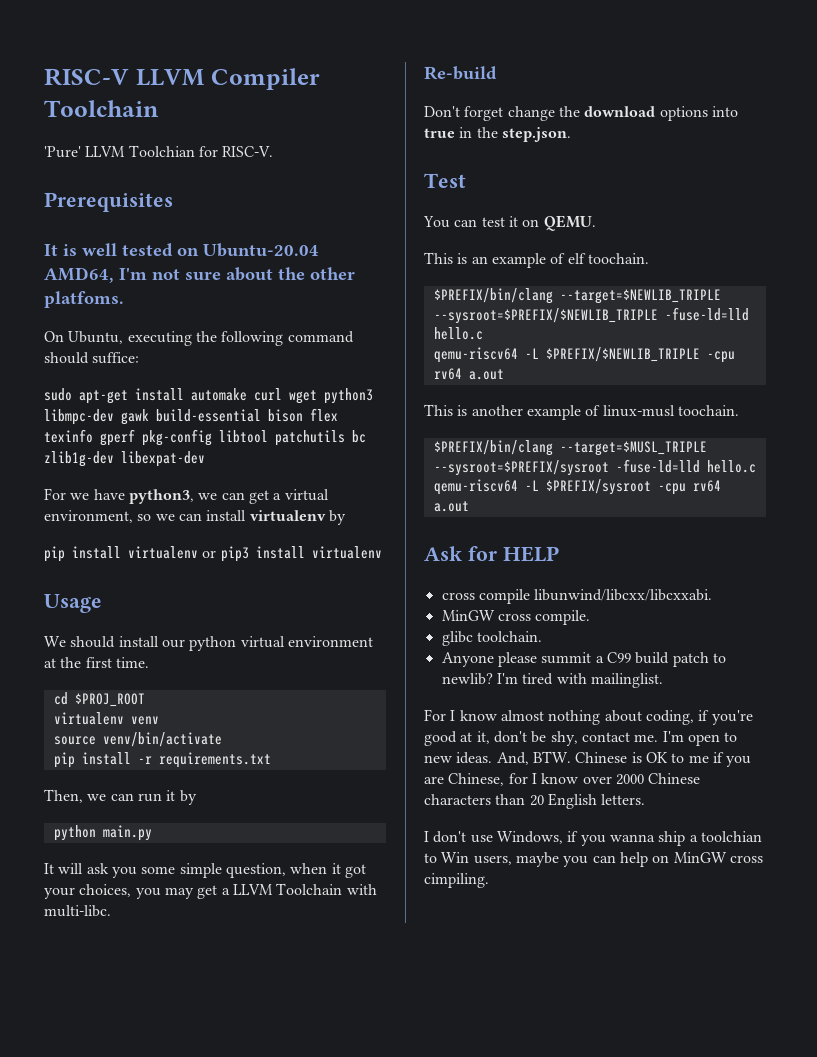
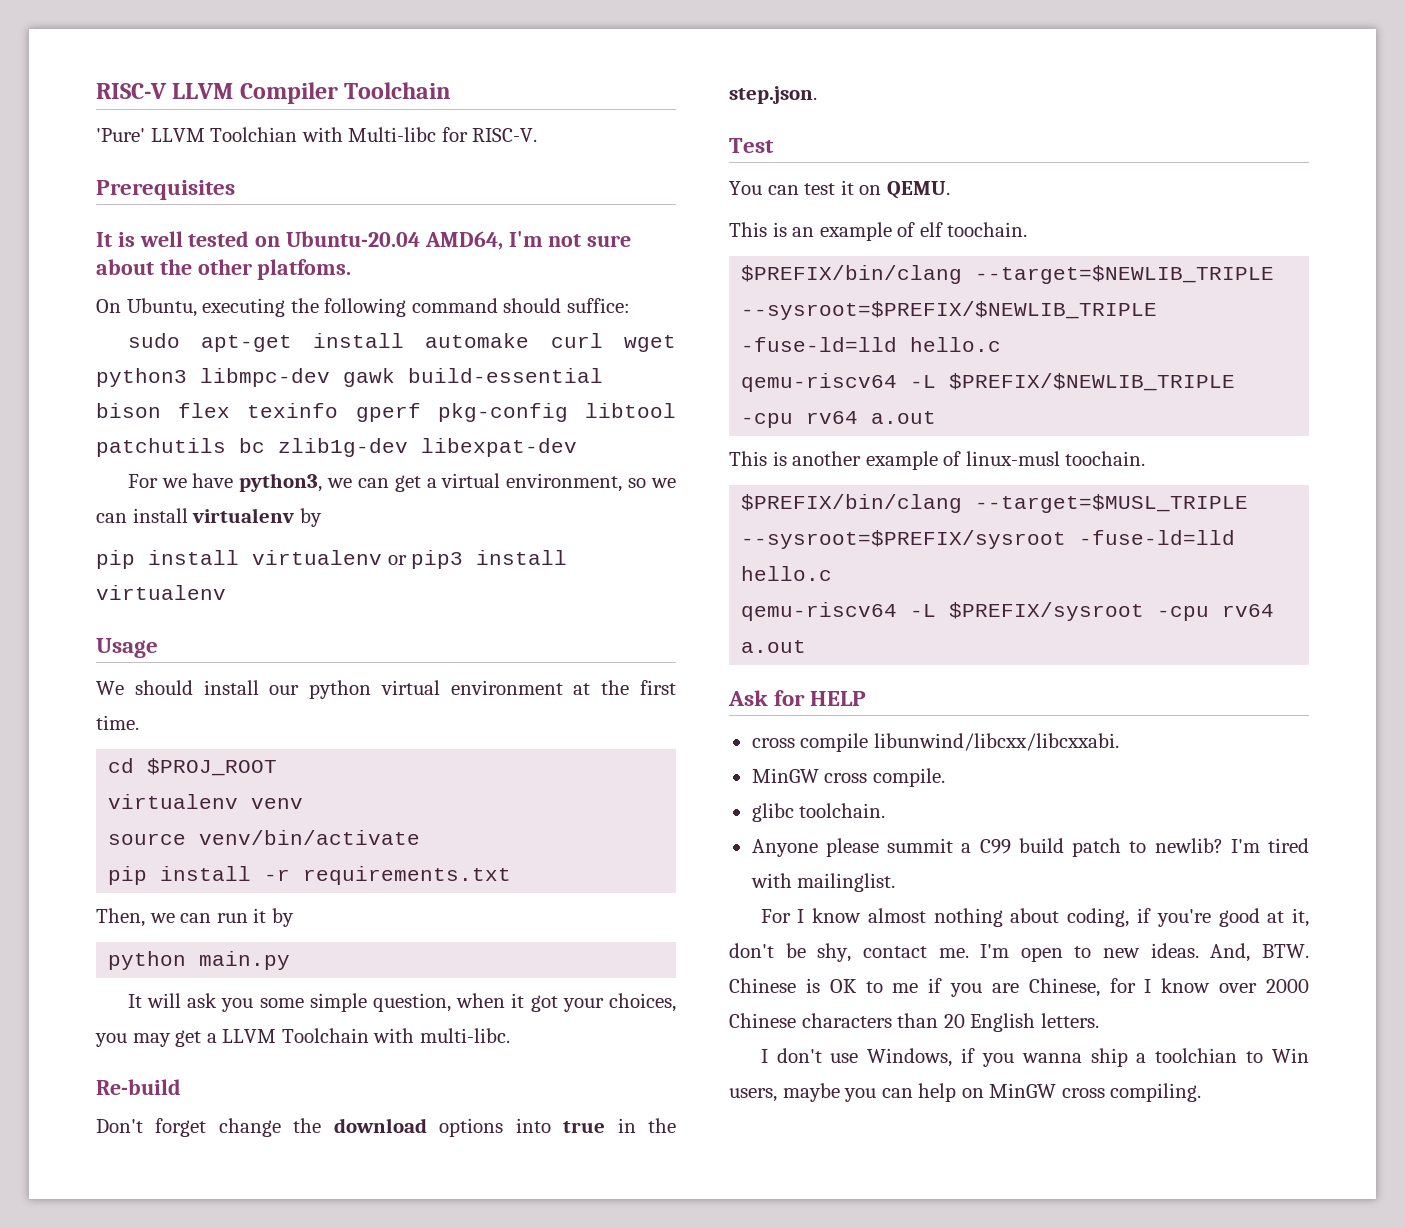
- 'Pure' LLVM Toolchian for RISC-V.
+ 'Pure' LLVM Toolchian with Multi-libc for RISC-V.
- I don't use Windows, if you wanna ship a toolchian to Win users, maybe you can help on MinGW cross cimpiling.
+ I don't use Windows, if you wanna ship a toolchian to Win users, maybe you can help on MinGW cross compiling.

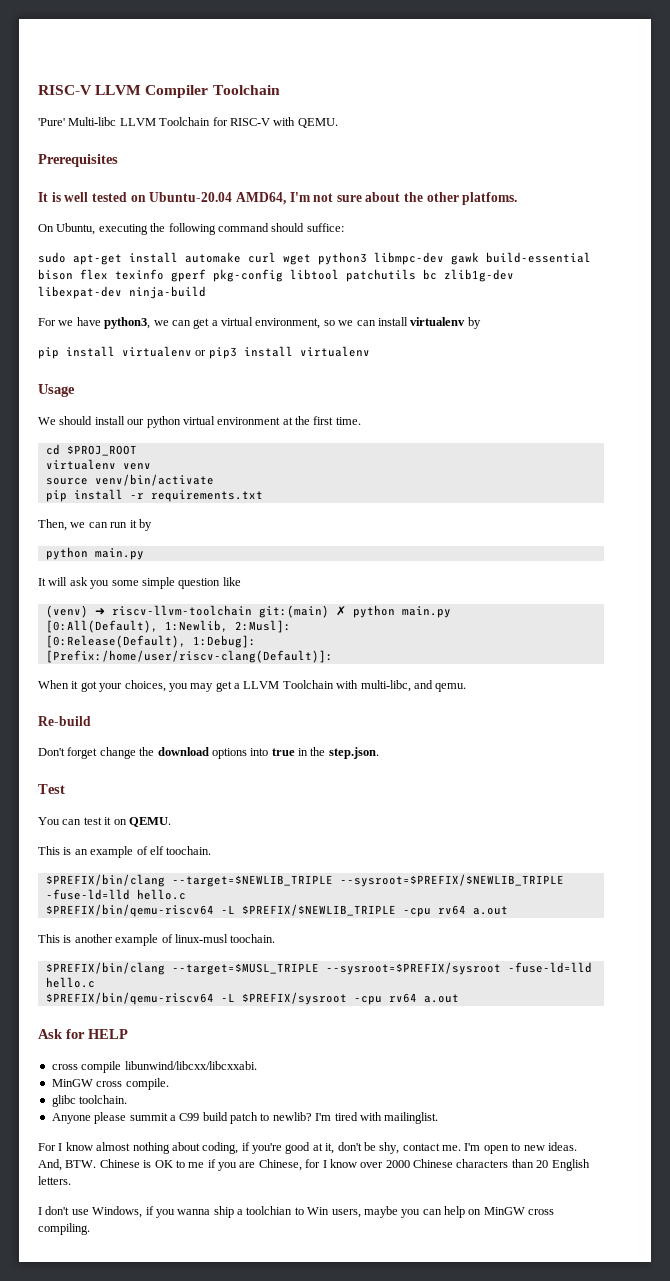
- 'Pure' LLVM Toolchian with Multi-libc for RISC-V.
+ 'Pure' Multi-libc LLVM Toolchain for RISC-V with QEMU.
- sudo apt-get install automake curl wget python3 libmpc-dev gawk build-essential bison flex texinfo gperf pkg-config libtool patchutils bc zlib1g-dev libexpat-dev
+ sudo apt-get install automake curl wget python3 libmpc-dev gawk build-essential bison flex texinfo gperf pkg-config libtool patchutils bc zlib1g-dev libexpat-dev ninja-build
- It will ask you some simple question, when it got your choices, you may get a LLVM Toolchain with multi-libc.
+ It will ask you some simple question like
+ (venv) ➜ riscv-llvm-toolchain git:(main) ✗ python main.py
+ [0:All(Default), 1:Newlib, 2:Musl]:
+ [0:Release(Default), 1:Debug]:
+ [Prefix:/home/user/riscv-clang(Default)]:
+ When it got your choices, you may get a LLVM Toolchain with multi-libc, and qemu.
- qemu-riscv64 -L $PREFIX/$NEWLIB_TRIPLE -cpu rv64 a.out
+ $PREFIX/bin/qemu-riscv64 -L $PREFIX/$NEWLIB_TRIPLE -cpu rv64 a.out
- qemu-riscv64 -L $PREFIX/sysroot -cpu rv64 a.out
+ $PREFIX/bin/qemu-riscv64 -L $PREFIX/sysroot -cpu rv64 a.out

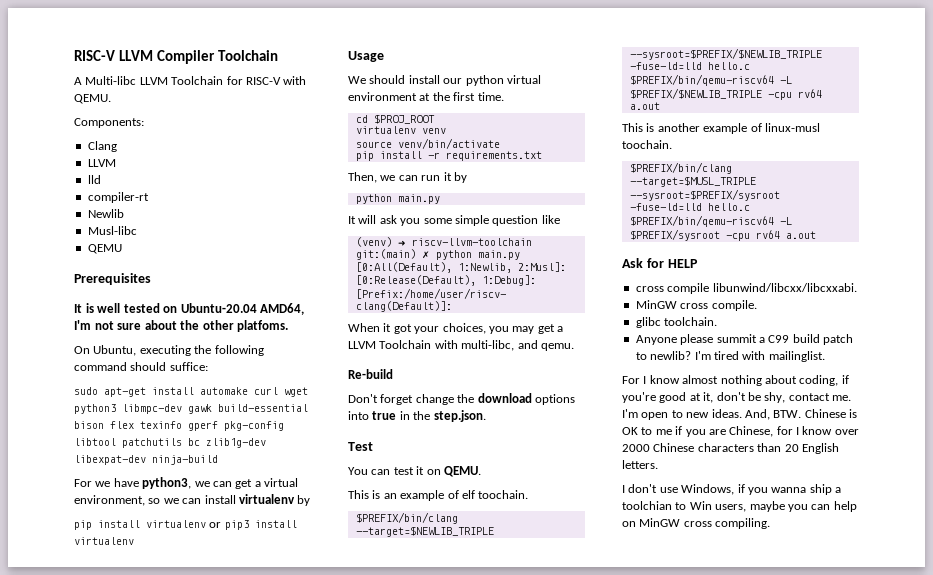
- 'Pure' Multi-libc LLVM Toolchain for RISC-V with QEMU.
+ A Multi-libc LLVM Toolchain for RISC-V with QEMU.
+ Components:
+ Clang
+ LLVM
+ lld
+ compiler-rt
+ Newlib
+ Musl-libc
+ QEMU

